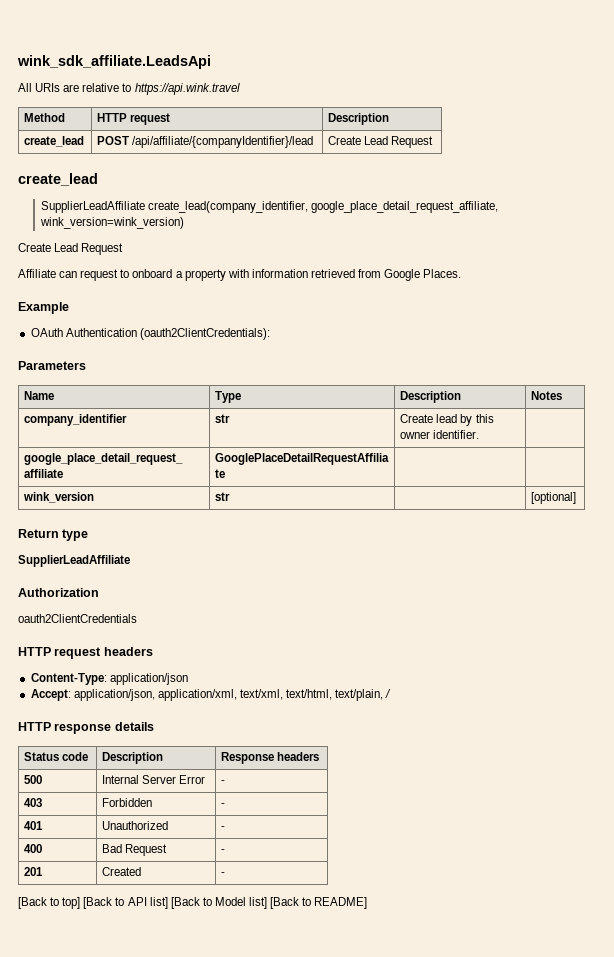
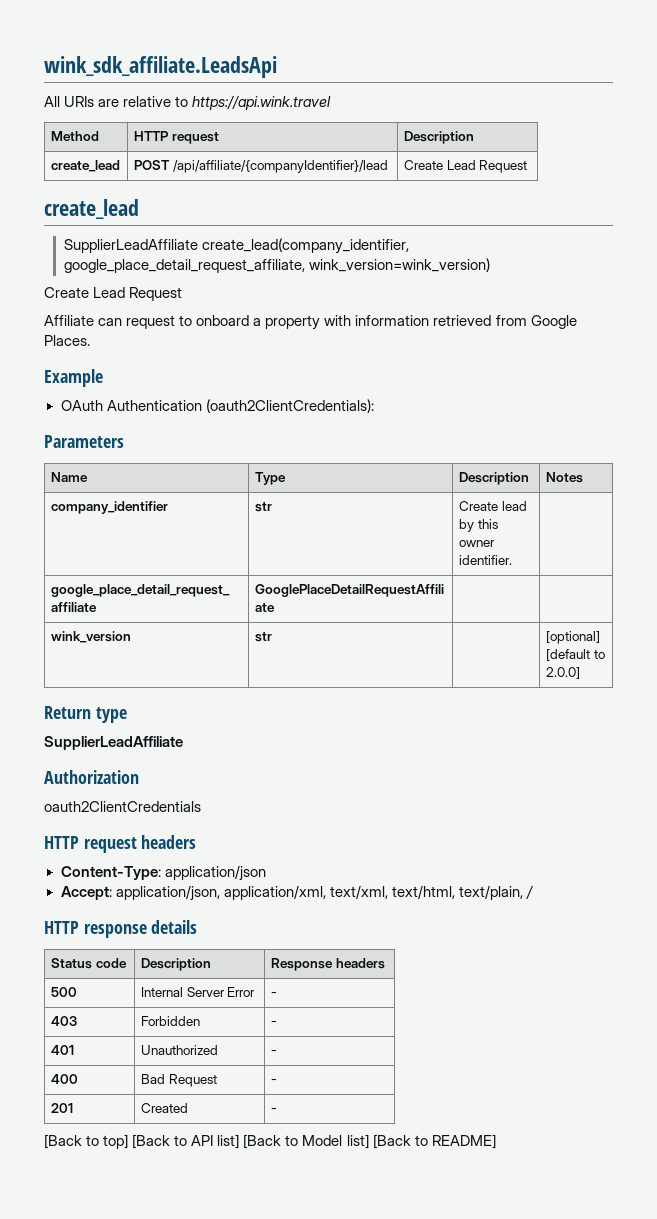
- wink_version | str | | [optional]
+ wink_version | str | | [optional] [default to 2.0.0]

